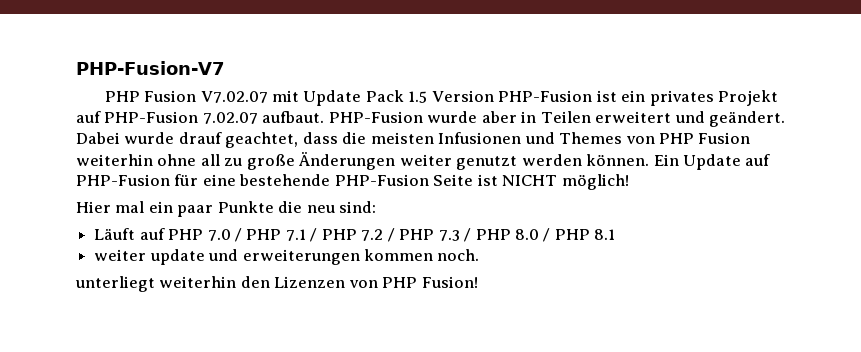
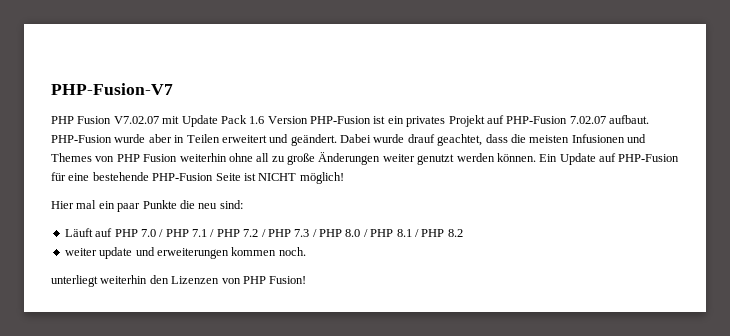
- PHP Fusion V7.02.07 mit Update Pack 1.5 Version PHP-Fusion ist ein privates Projekt auf PHP-Fusion 7.02.07 aufbaut.
+ PHP Fusion V7.02.07 mit Update Pack 1.6 Version PHP-Fusion ist ein privates Projekt auf PHP-Fusion 7.02.07 aufbaut.
- Läuft auf PHP 7.0 / PHP 7.1 / PHP 7.2 / PHP 7.3 / PHP 8.0 / PHP 8.1
+ Läuft auf PHP 7.0 / PHP 7.1 / PHP 7.2 / PHP 7.3 / PHP 8.0 / PHP 8.1 / PHP 8.2

